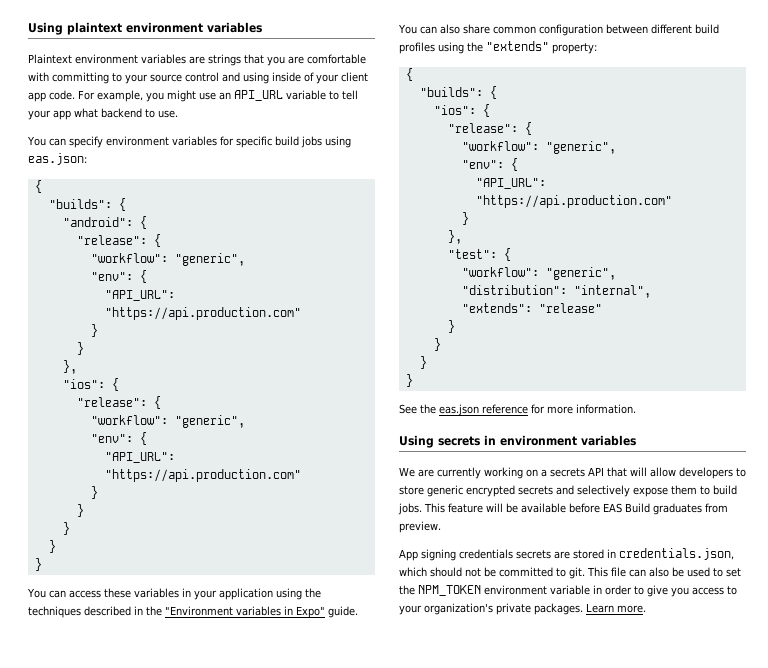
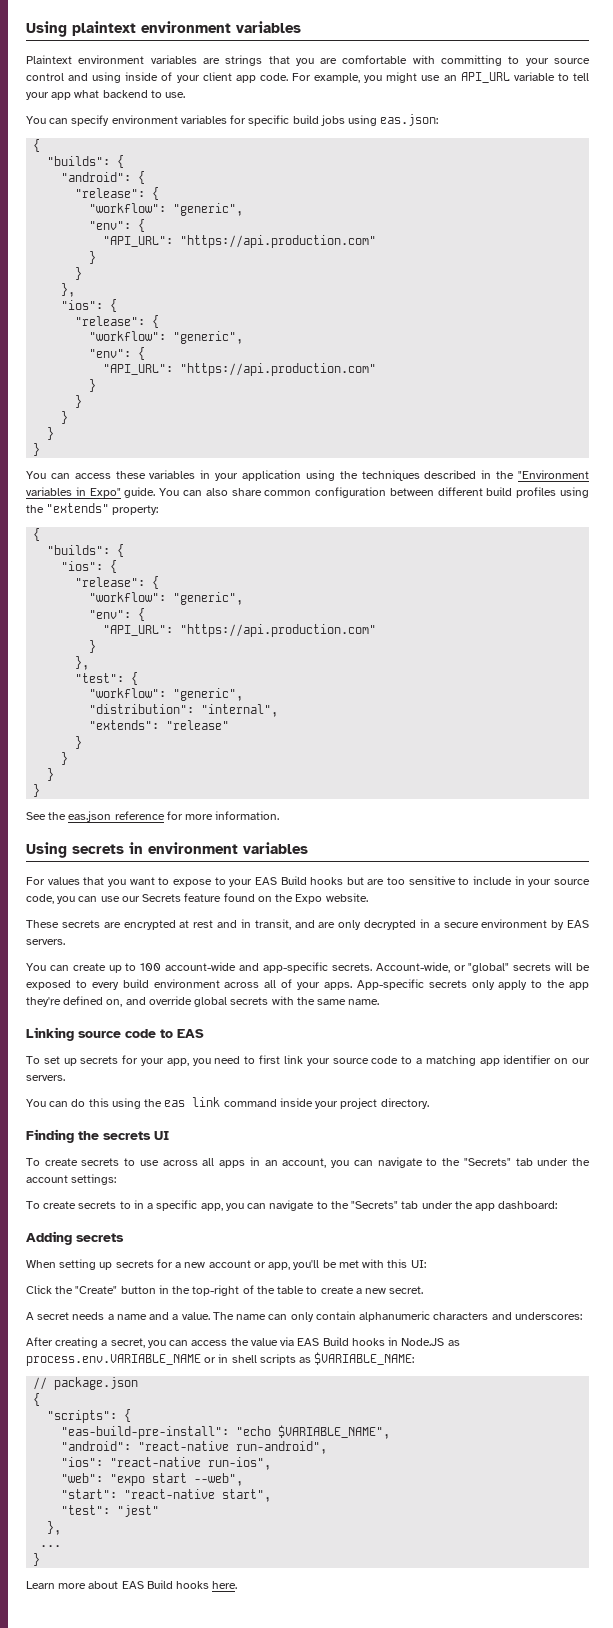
- We are currently working on a secrets API that will allow developers to store generic encrypted secrets and selectively expose them to build jobs. This feature will be available before EAS Build graduates from preview.
- App signing credentials secrets are stored in credentials.json, which should not be committed to git. This file can also be used to set the NPM_TOKEN environment variable in order to give you access to your organization's private packages. Learn more.
+ For values that you want to expose to your EAS Build hooks but are too sensitive to include in your source code, you can use our Secrets feature found on the Expo website.
+ These secrets are encrypted at rest and in transit, and are only decrypted in a secure environment by EAS servers.
+ You can create up to 100 account-wide and app-specific secrets. Account-wide, or "global" secrets will be exposed to every build environment across all of your apps. App-specific secrets only apply to the app they're defined on, and override global secrets with the same name.
+ Linking source code to EAS
+ To set up secrets for your app, you need to first link your source code to a matching app identifier on our servers.
+ You can do this using the eas link command inside your project directory.
+ Finding the secrets UI
+ To create secrets to use across all apps in an account, you can navigate to the "Secrets" tab under the account settings:
+ To create secrets to in a specific app, you can navigate to the "Secrets" tab under the app dashboard:
+ Adding secrets
+ When setting up secrets for a new account or app, you'll be met with this UI:
+ Click the "Create" button in the top-right of the table to create a new secret.
+ A secret needs a name and a value. The name can only contain alphanumeric characters and underscores:
+ After creating a secret, you can access the value via EAS Build hooks in Node.JS as process.env.VARIABLE_NAME or in shell scripts as $VARIABLE_NAME:
+ // package.json
+ {
+ "scripts": {
+ "eas-build-pre-install": "echo $VARIABLE_NAME",
+ "android": "react-native run-android",
+ "ios": "react-native run-ios",
+ "web": "expo start --web",
+ "start": "react-native start",
+ "test": "jest"
+ },
+ ...
+ }
+ Learn more about EAS Build hooks here.

